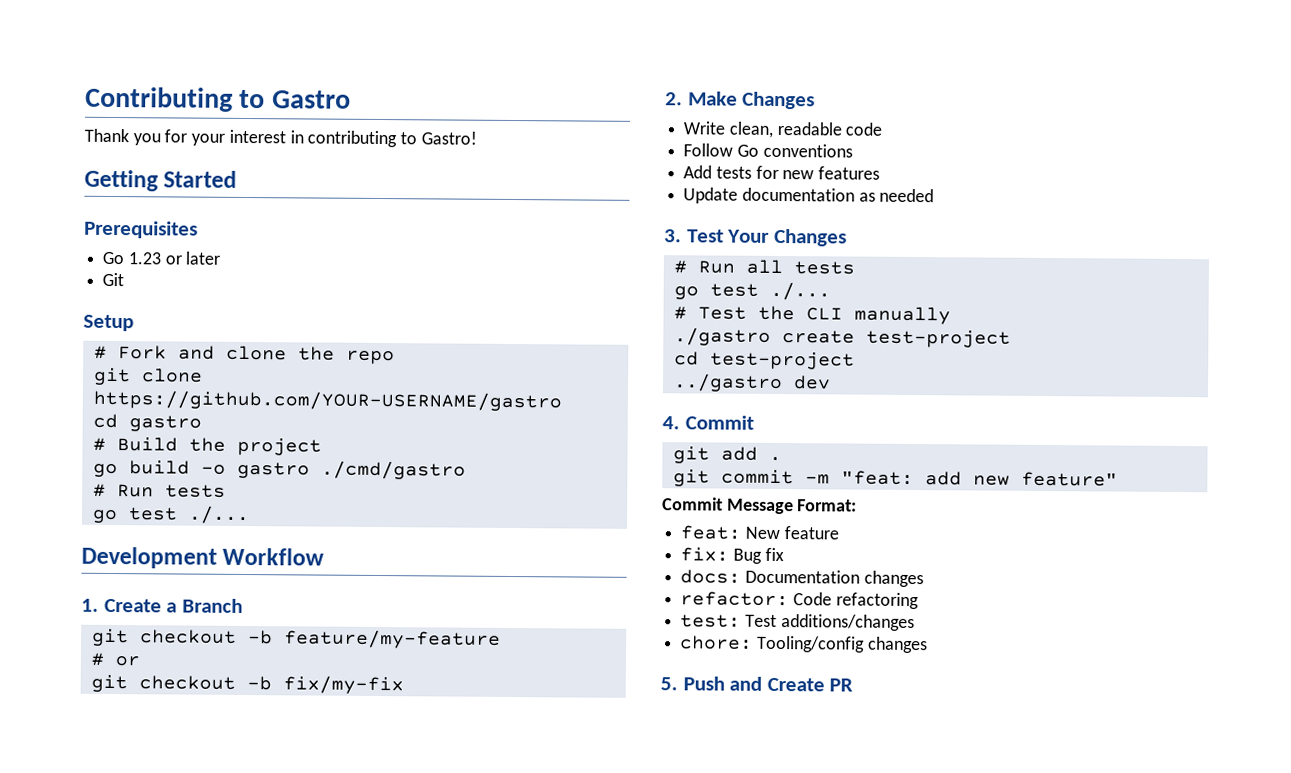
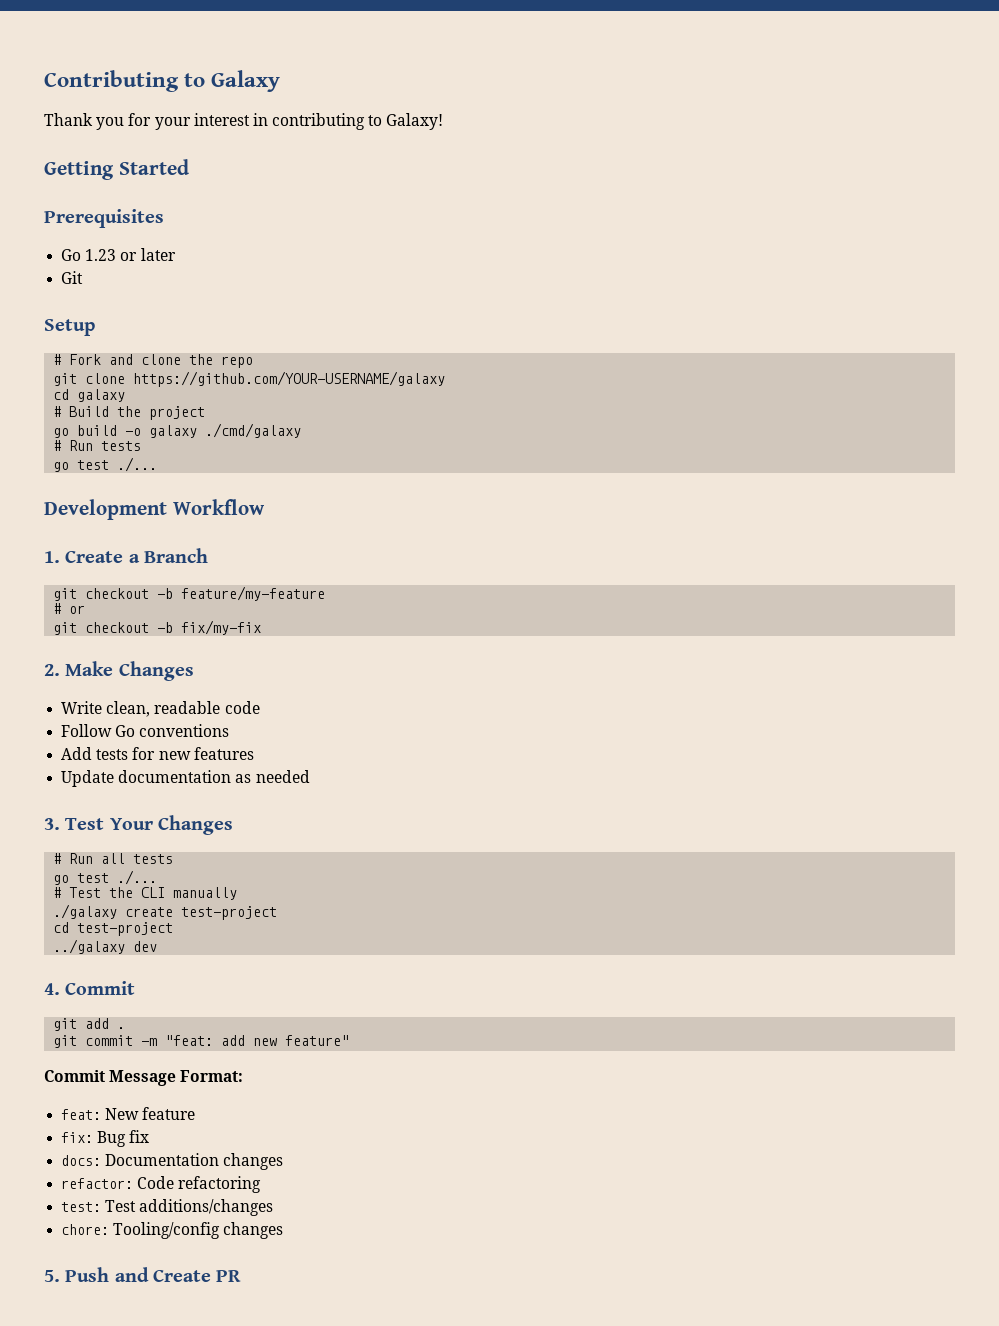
- Contributing to Gastro
+ Contributing to Galaxy
- Thank you for your interest in contributing to Gastro!
+ Thank you for your interest in contributing to Galaxy!
- git clone https://github.com/YOUR-USERNAME/gastro
- cd gastro
+ git clone https://github.com/YOUR-USERNAME/galaxy
+ cd galaxy
- go build -o gastro ./cmd/gastro
+ go build -o galaxy ./cmd/galaxy
- ./gastro create test-project
+ ./galaxy create test-project
- ../gastro dev
+ ../galaxy dev

